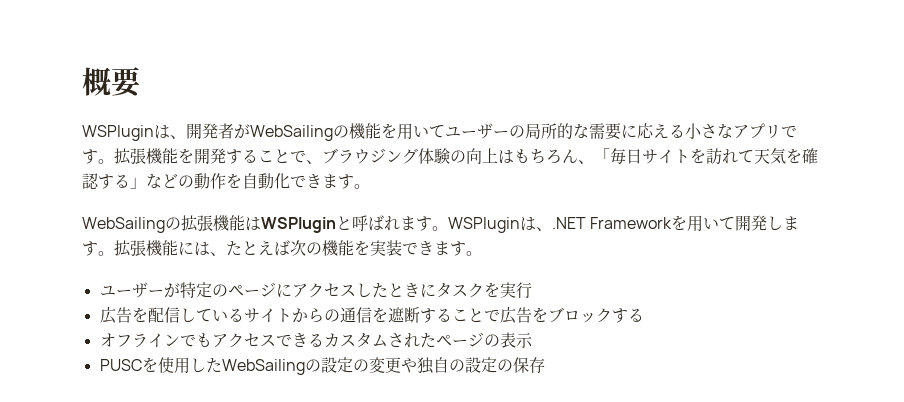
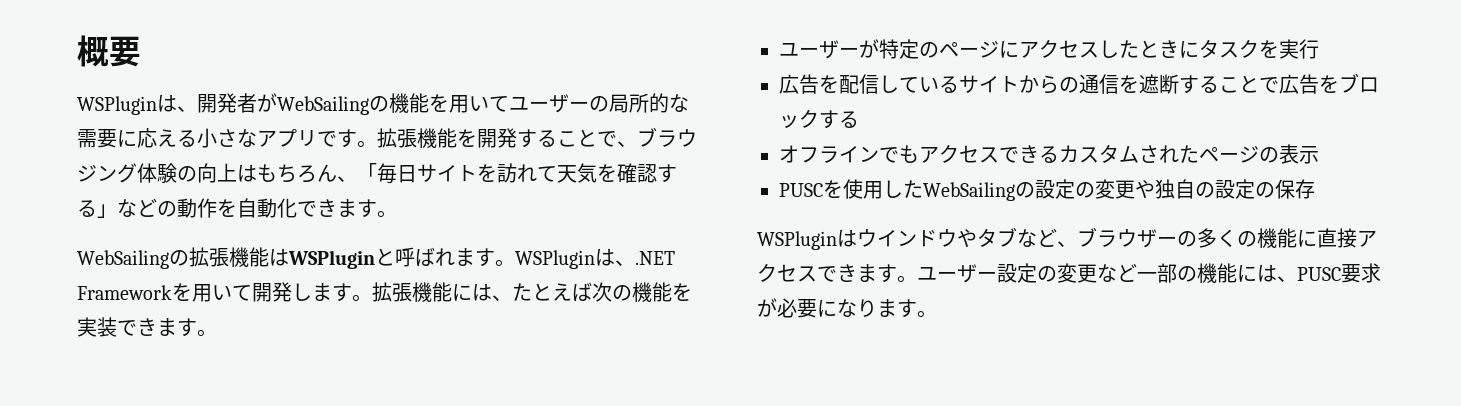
+ WSPluginはウインドウやタブなど、ブラウザーの多くの機能に直接アクセスできます。ユーザー設定の変更など一部の機能には、PUSC要求が必要になります。

